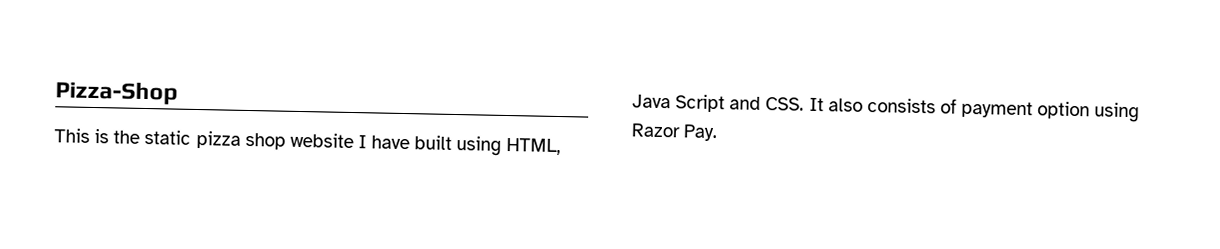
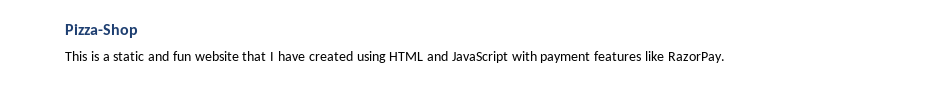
- This is the static pizza shop website I have built using HTML, Java Script and CSS. It also consists of payment option using Razor Pay.
+ This is a static and fun website that I have created using HTML and JavaScript with payment features like RazorPay.

